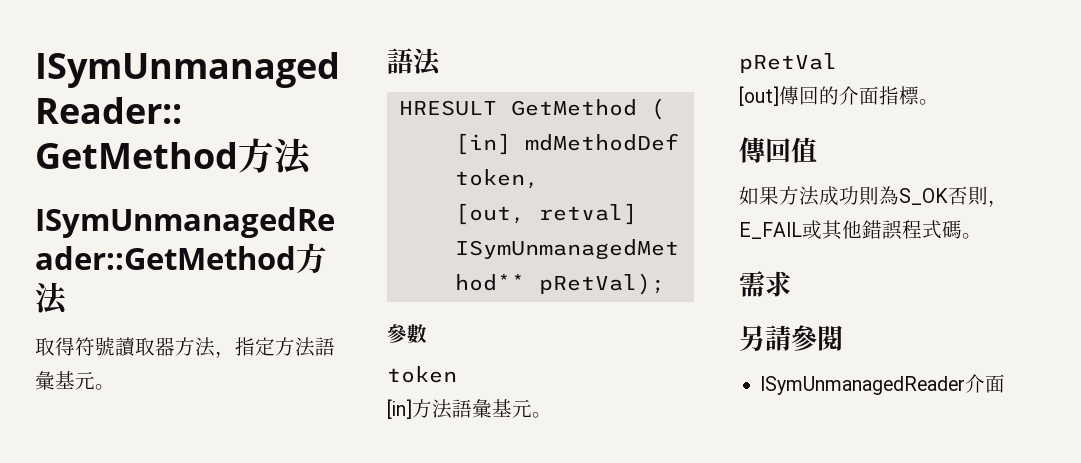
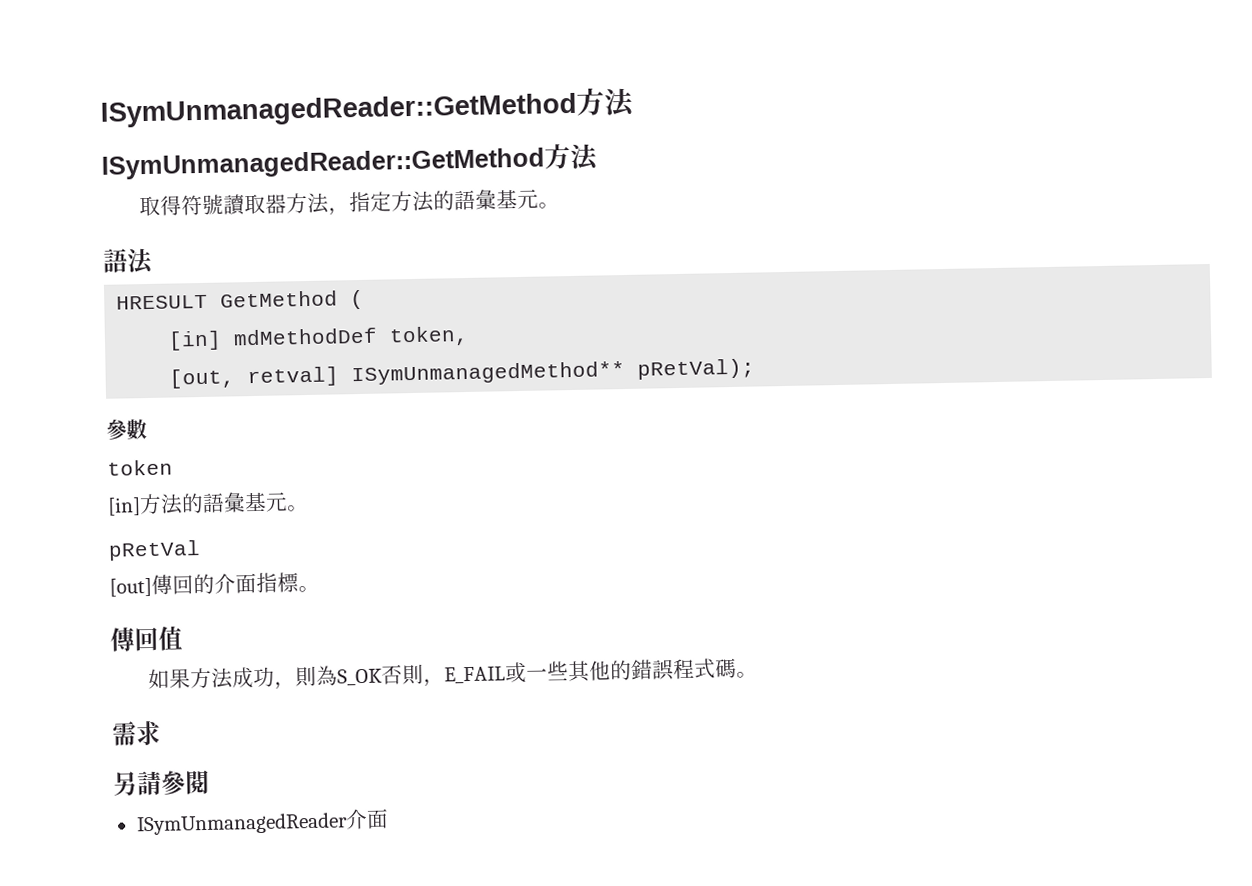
- 取得符號讀取器方法，指定方法語彙基元。
+ 取得符號讀取器方法，指定方法的語彙基元。
- [in]方法語彙基元。
+ [in]方法的語彙基元。
- 如果方法成功則為S_OK否則，E_FAIL或其他錯誤程式碼。
+ 如果方法成功，則為S_OK否則，E_FAIL或一些其他的錯誤程式碼。

